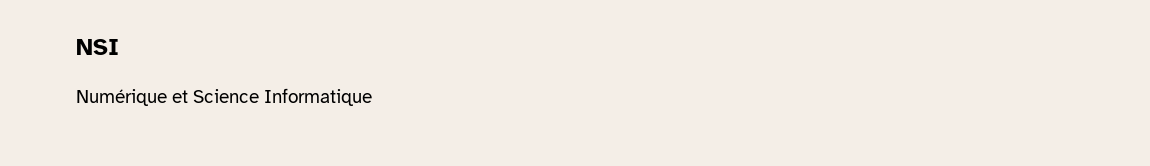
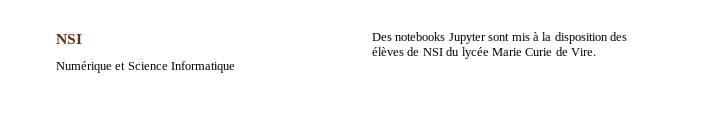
+ Des notebooks Jupyter sont mis à la disposition des élèves de NSI du lycée Marie Curie de Vire.

